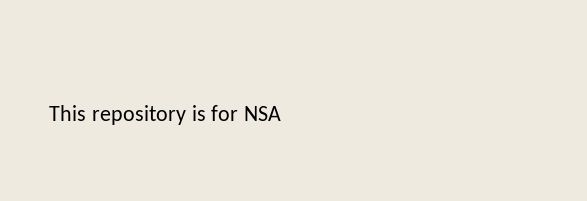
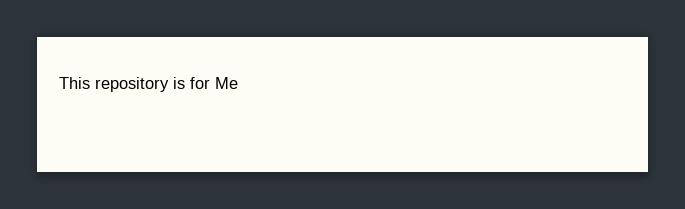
- This repository is for NSA
+ This repository is for Me

